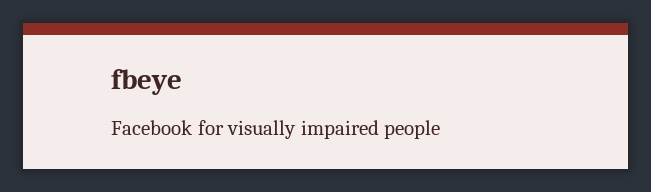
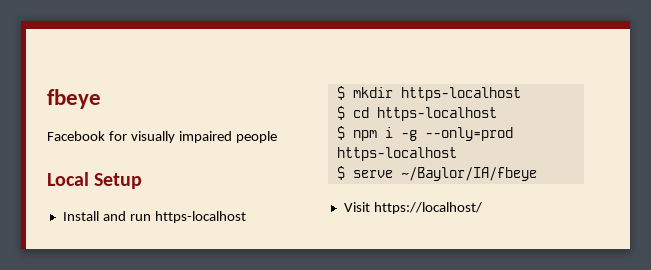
+ Local Setup
+ Install and run https-localhost
+ $ mkdir https-localhost
+ $ cd https-localhost
+ $ npm i -g --only=prod https-localhost
+ $ serve ~/Baylor/IA/fbeye
+ Visit https://localhost/

